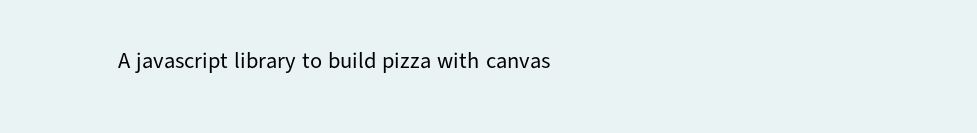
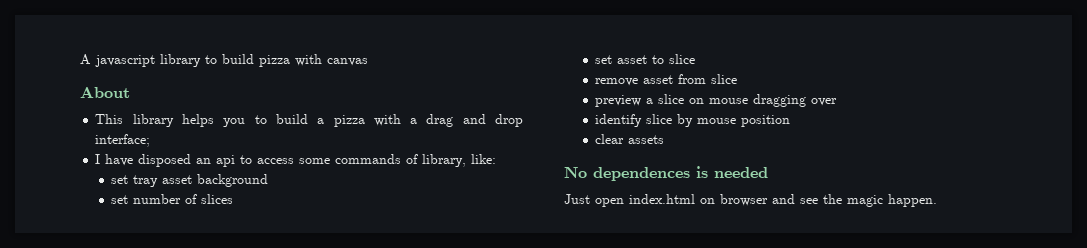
+ About
+ This library helps you to build a pizza with a drag and drop interface;
+ I have disposed an api to access some commands of library, like:
+ set tray asset background
+ set number of slices
+ set asset to slice
+ remove asset from slice
+ preview a slice on mouse dragging over
+ identify slice by mouse position
+ clear assets
+ No dependences is needed
+ Just open index.html on browser and see the magic happen.

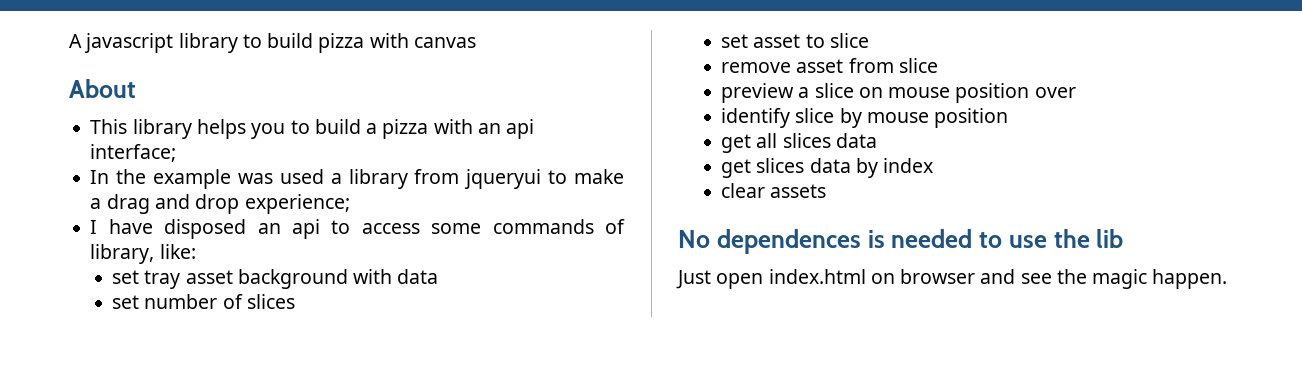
- This library helps you to build a pizza with a drag and drop interface;
+ This library helps you to build a pizza with an api interface;
+ In the example was used a library from jqueryui to make a drag and drop experience;
- set tray asset background
+ set tray asset background with data
- preview a slice on mouse dragging over
+ preview a slice on mouse position over
+ get all slices data
+ get slices data by index
- No dependences is needed
+ No dependences is needed to use the lib

